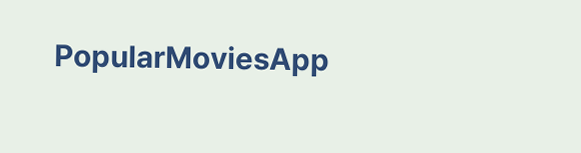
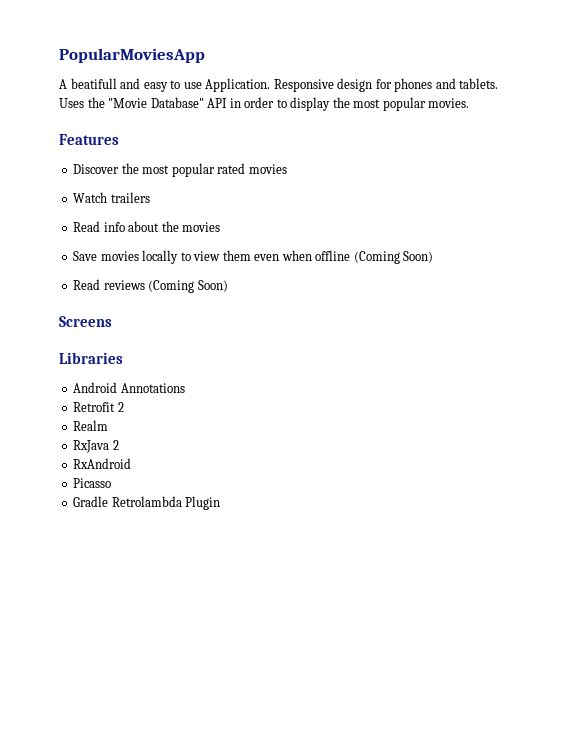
+ A beatifull and easy to use Application. Responsive design for phones and tablets. Uses the "Movie Database" API in order to display the most popular movies.
+ Features
+ Discover the most popular rated movies
+ Watch trailers
+ Read info about the movies
+ Save movies locally to view them even when offline (Coming Soon)
+ Read reviews (Coming Soon)
+ Screens
+ Libraries
+ Android Annotations
+ Retrofit 2
+ Realm
+ RxJava 2
+ RxAndroid
+ Picasso
+ Gradle Retrolambda Plugin

